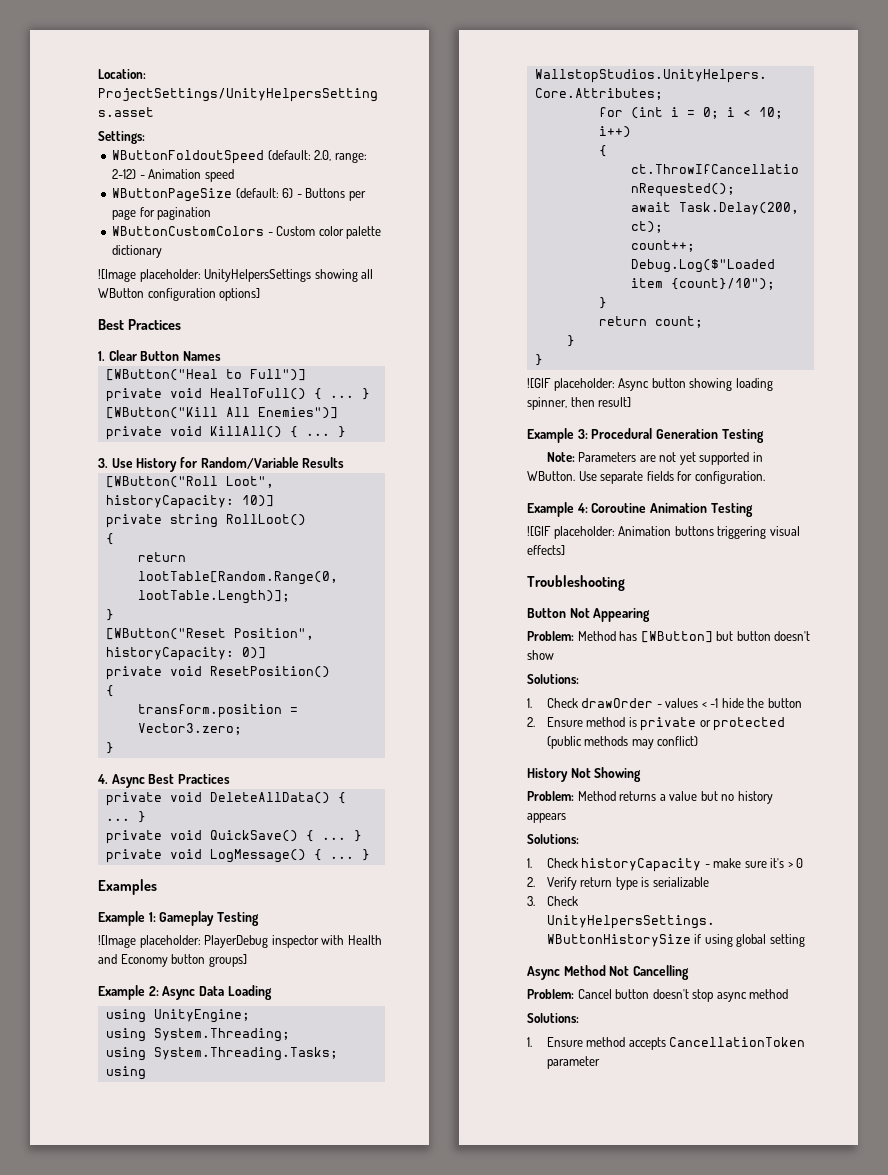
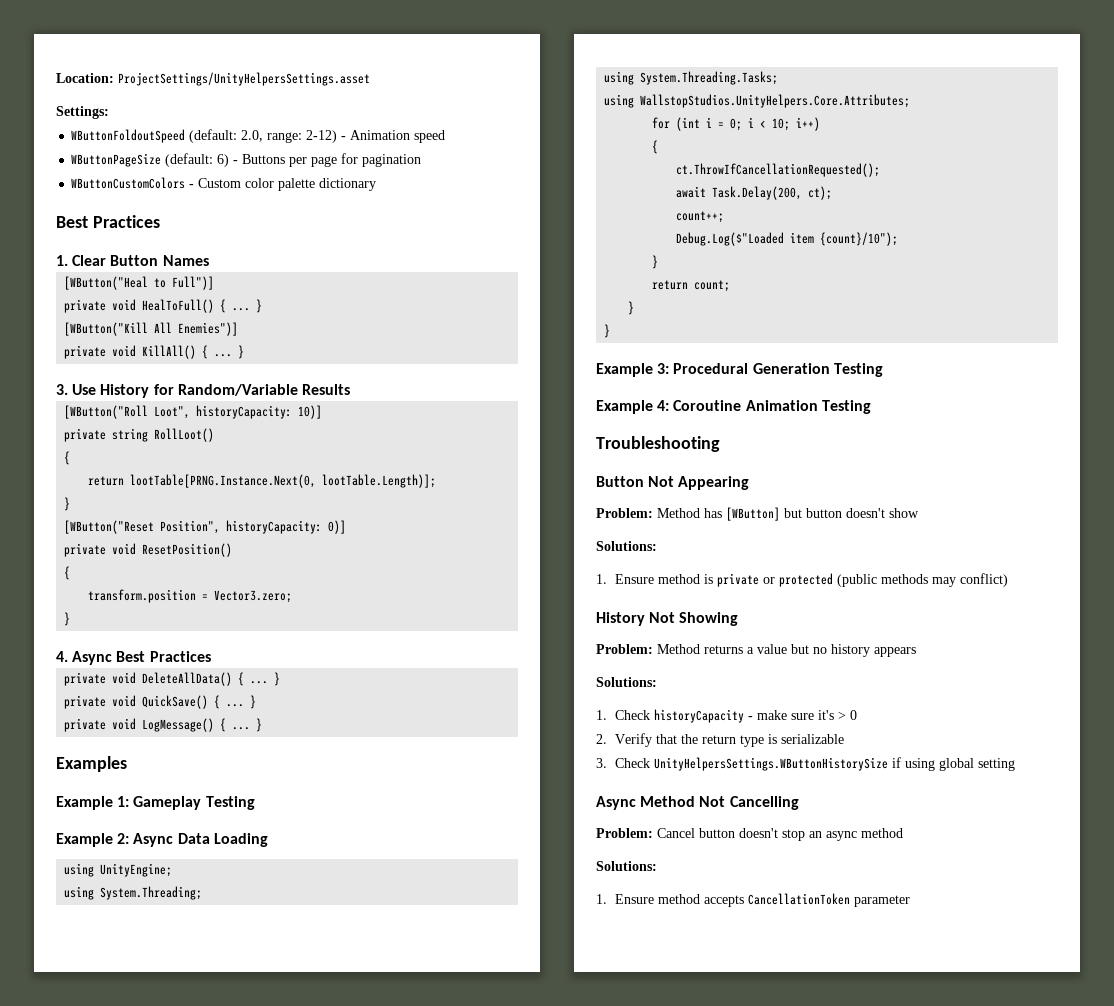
- ![Image placeholder: UnityHelpersSettings showing all WButton configuration options]
- return lootTable[Random.Range(0, lootTable.Length)];
+ return lootTable[PRNG.Instance.Next(0, lootTable.Length)];
- ![Image placeholder: PlayerDebug inspector with Health and Economy button groups]
- ![GIF placeholder: Async button showing loading spinner, then result]
- Note: Parameters are not yet supported in WButton. Use separate fields for configuration.
- ![GIF placeholder: Animation buttons triggering visual effects]
- 1. Check drawOrder - values < -1 hide the button
- 2. Ensure method is private or protected (public methods may conflict)
+ 1. Ensure method is private or protected (public methods may conflict)
- 2. Verify return type is serializable
+ 2. Verify that the return type is serializable
- Problem: Cancel button doesn't stop async method
+ Problem: Cancel button doesn't stop an async method

